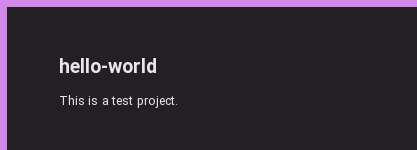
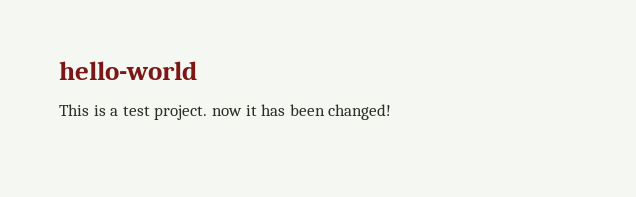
- This is a test project.
+ This is a test project. now it has been changed!

